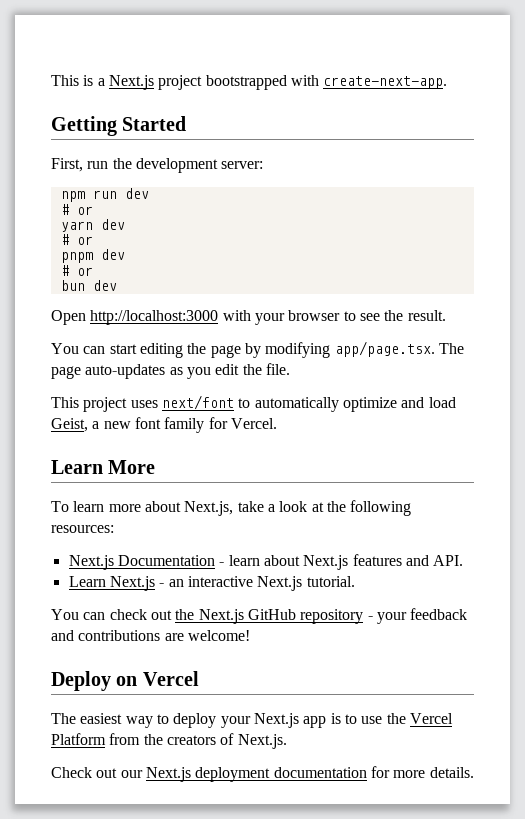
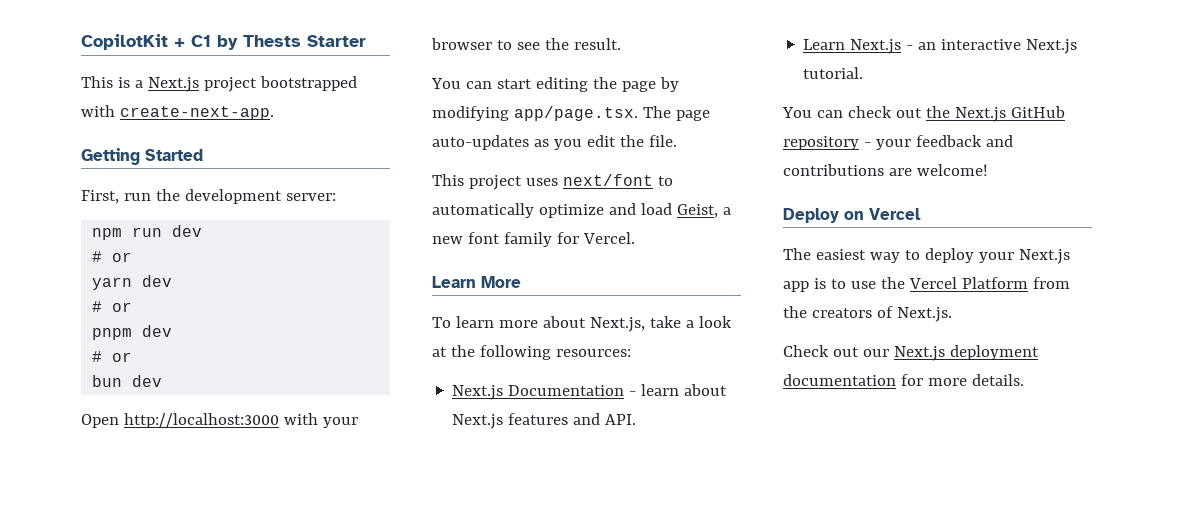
+ CopilotKit + C1 by Thests Starter

